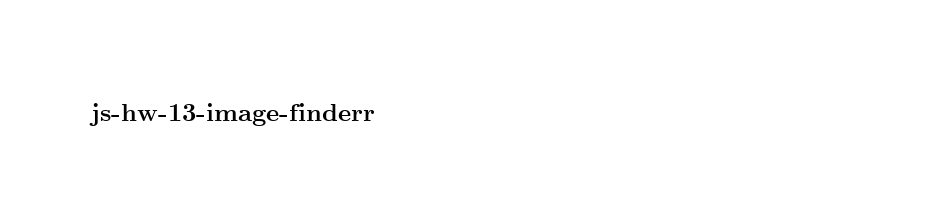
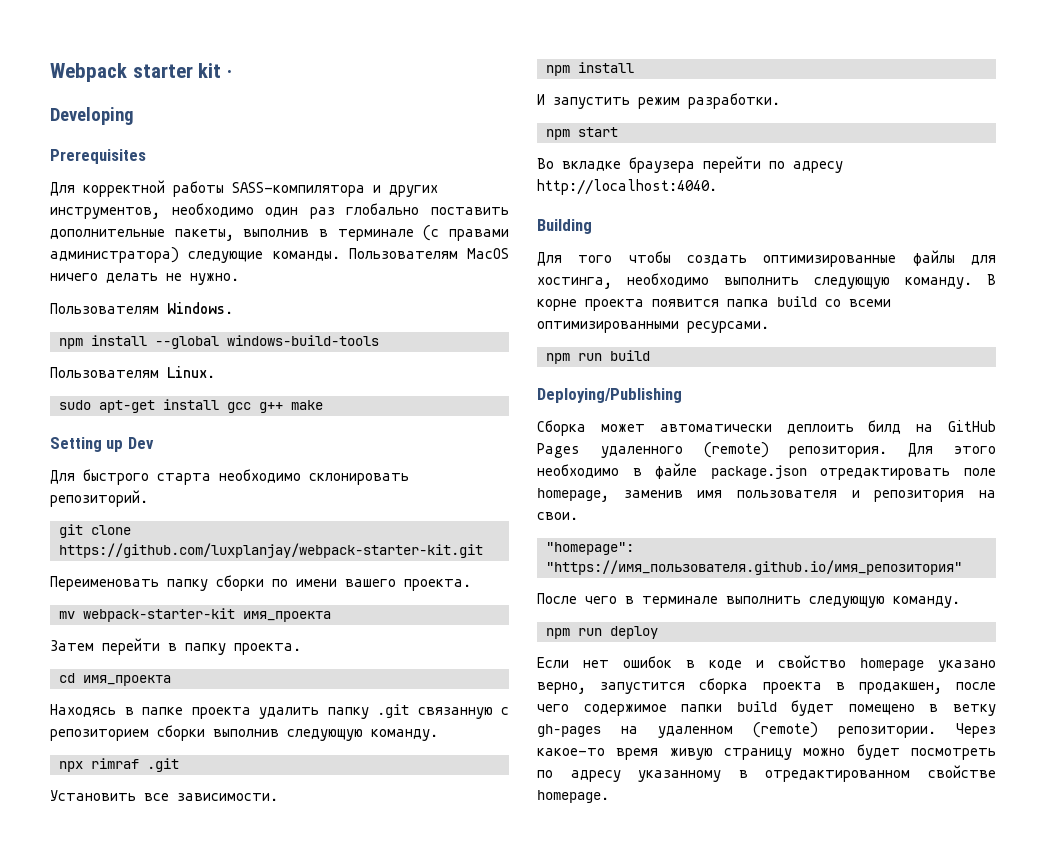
- js-hw-13-image-finderr
+ Webpack starter kit ·
+ Developing
+ Prerequisites
+ Для корректной работы SASS-компилятора и других инструментов, необходимо один раз глобально поставить дополнительные пакеты, выполнив в терминале (с правами администратора) следующие команды. Пользователям MacOS ничего делать не нужно.
+ Пользователям Windows.
+ npm install --global windows-build-tools
+ Пользователям Linux.
+ sudo apt-get install gcc g++ make
+ Setting up Dev
+ Для быстрого старта необходимо склонировать репозиторий.
+ git clone https://github.com/luxplanjay/webpack-starter-kit.git
+ Переименовать папку сборки по имени вашего проекта.
+ mv webpack-starter-kit имя_проекта
+ Затем перейти в папку проекта.
+ cd имя_проекта
+ Находясь в папке проекта удалить папку .git связанную с репозиторием сборки выполнив следующую команду.
+ npx rimraf .git
+ Установить все зависимости.
+ npm install
+ И запустить режим разработки.
+ npm start
+ Во вкладке браузера перейти по адресу http://localhost:4040.
+ Building
+ Для того чтобы создать оптимизированные файлы для хостинга, необходимо выполнить следующую команду. В корне проекта появится папка build со всеми оптимизированными ресурсами.
+ npm run build
+ Deploying/Publishing
+ Сборка может автоматически деплоить билд на GitHub Pages удаленного (remote) репозитория. Для этого необходимо в файле package.json отредактировать поле homepage, заменив имя пользователя и репозитория на свои.
+ "homepage": "https://имя_пользователя.github.io/имя_репозитория"
+ После чего в терминале выполнить следующую команду.
+ npm run deploy
+ Если нет ошибок в коде и свойство homepage указано верно, запустится сборка проекта в продакшен, после чего содержимое папки build будет помещено в ветку gh-pages на удаленном (remote) репозитории. Через какое-то время живую страницу можно будет посмотреть по адресу указанному в отредактированном свойстве homepage.

